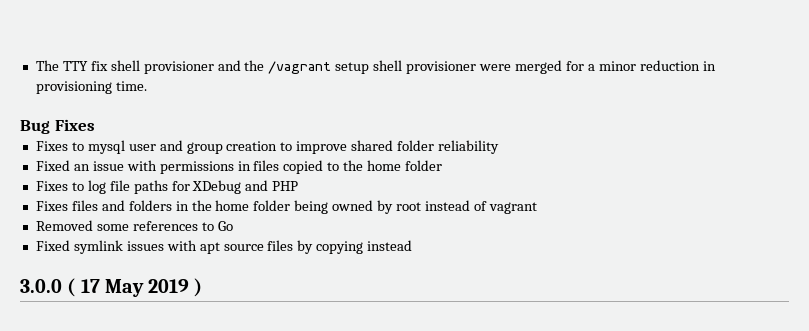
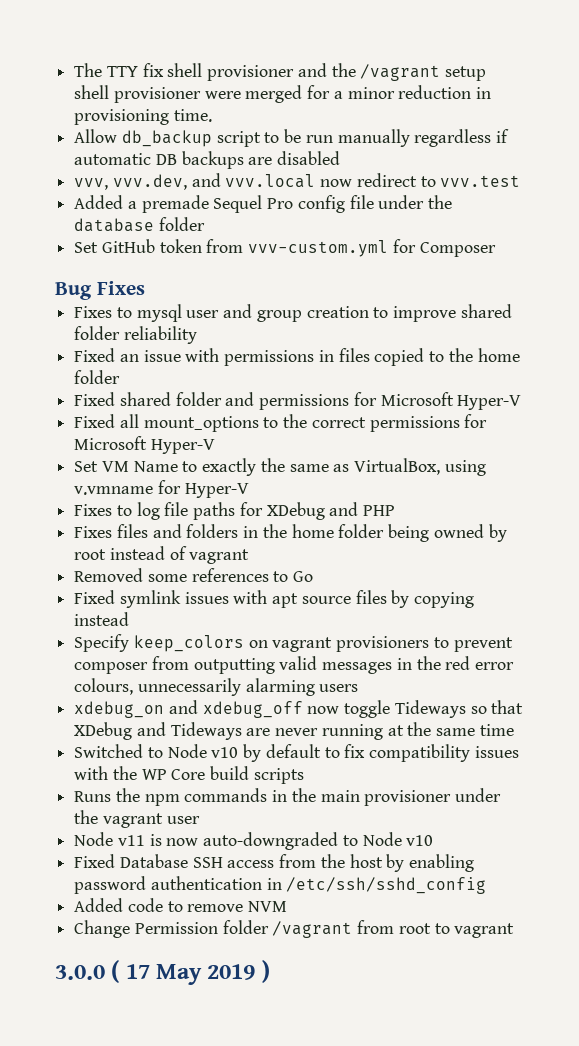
+ Allow db_backup script to be run manually regardless if automatic DB backups are disabled
+ vvv, vvv.dev, and vvv.local now redirect to vvv.test
+ Added a premade Sequel Pro config file under the database folder
+ Set GitHub token from vvv-custom.yml for Composer
+ Fixed shared folder and permissions for Microsoft Hyper-V
+ Fixed all mount_options to the correct permissions for Microsoft Hyper-V
+ Set VM Name to exactly the same as VirtualBox, using v.vmname for Hyper-V
+ Specify keep_colors on vagrant provisioners to prevent composer from outputting valid messages in the red error colours, unnecessarily alarming users
+ xdebug_on and xdebug_off now toggle Tideways so that XDebug and Tideways are never running at the same time
+ Switched to Node v10 by default to fix compatibility issues with the WP Core build scripts
+ Runs the npm commands in the main provisioner under the vagrant user
+ Node v11 is now auto-downgraded to Node v10
+ Fixed Database SSH access from the host by enabling password authentication in /etc/ssh/sshd_config
+ Added code to remove NVM
+ Change Permission folder /vagrant from root to vagrant

